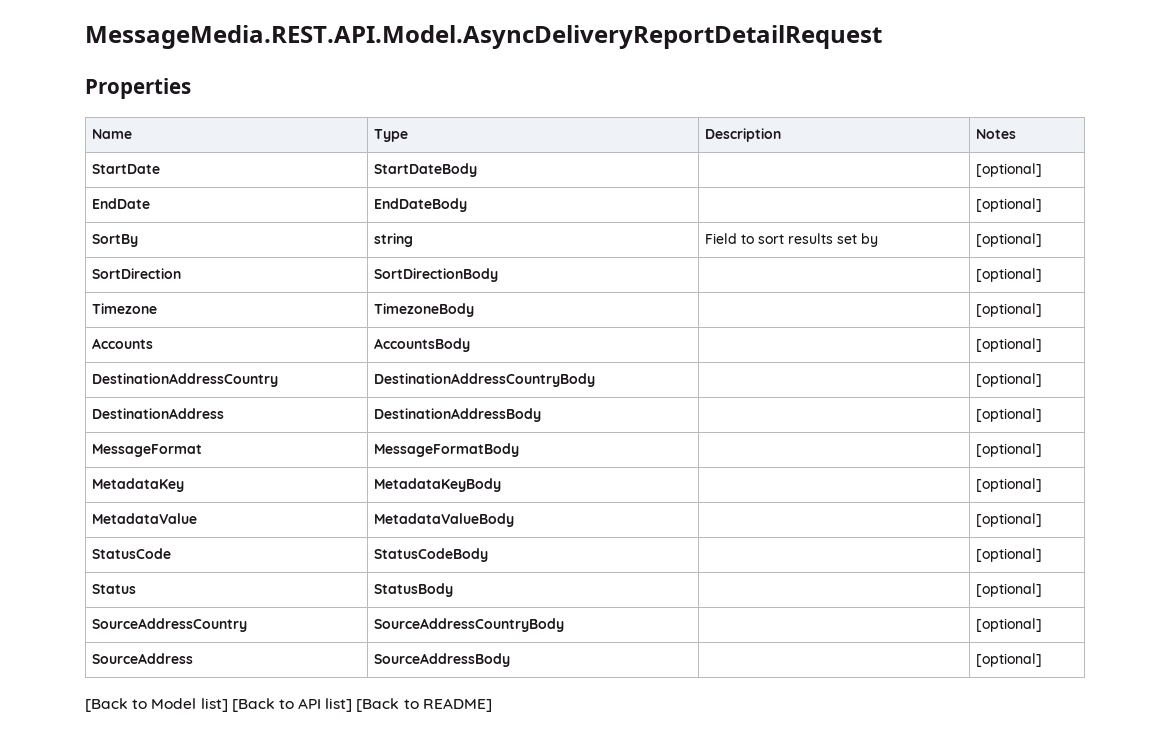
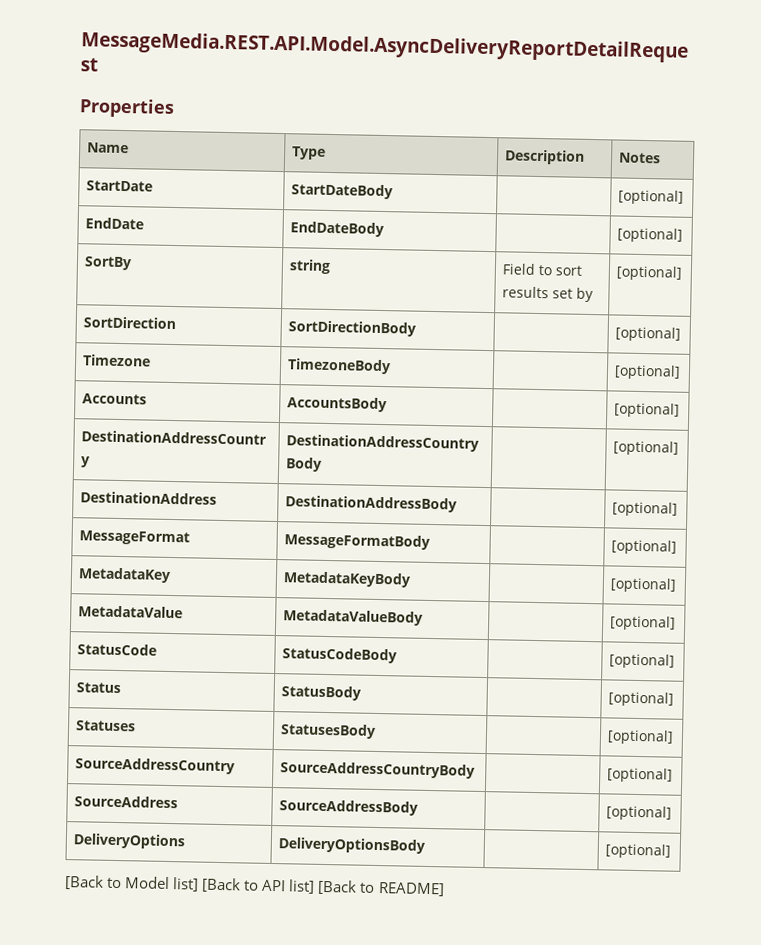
+ Statuses | StatusesBody | | [optional]
+ DeliveryOptions | DeliveryOptionsBody | | [optional]

